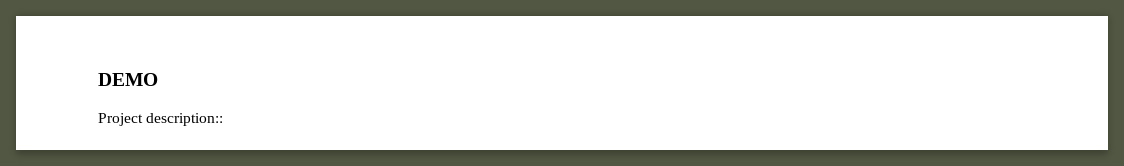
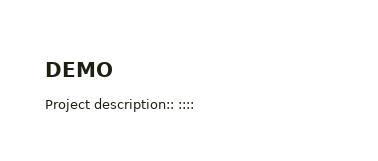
- Project description::
+ Project description:: ::::

